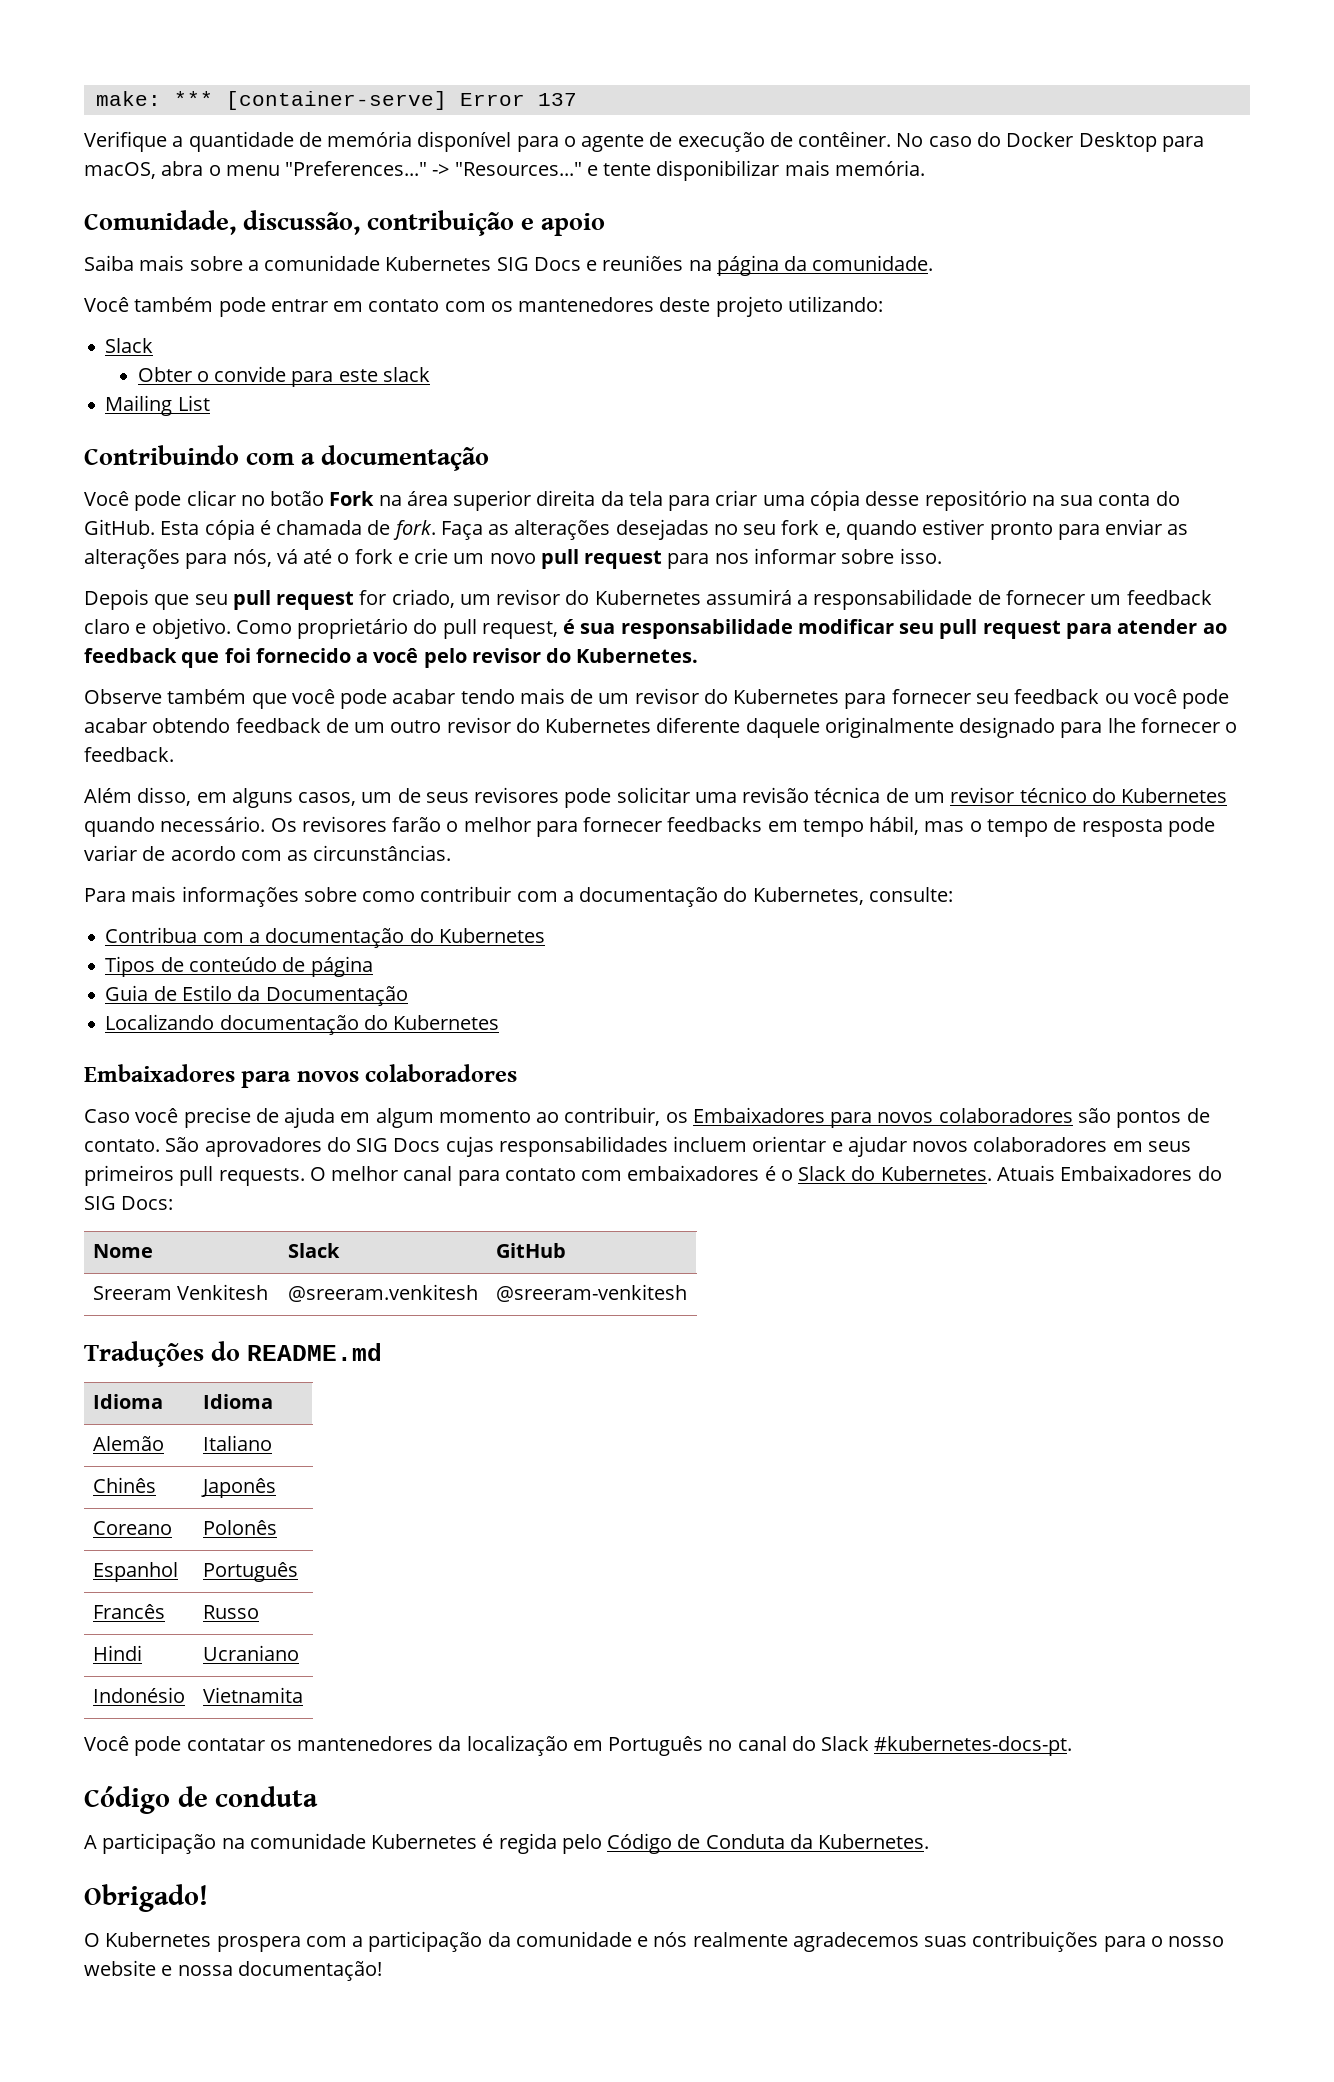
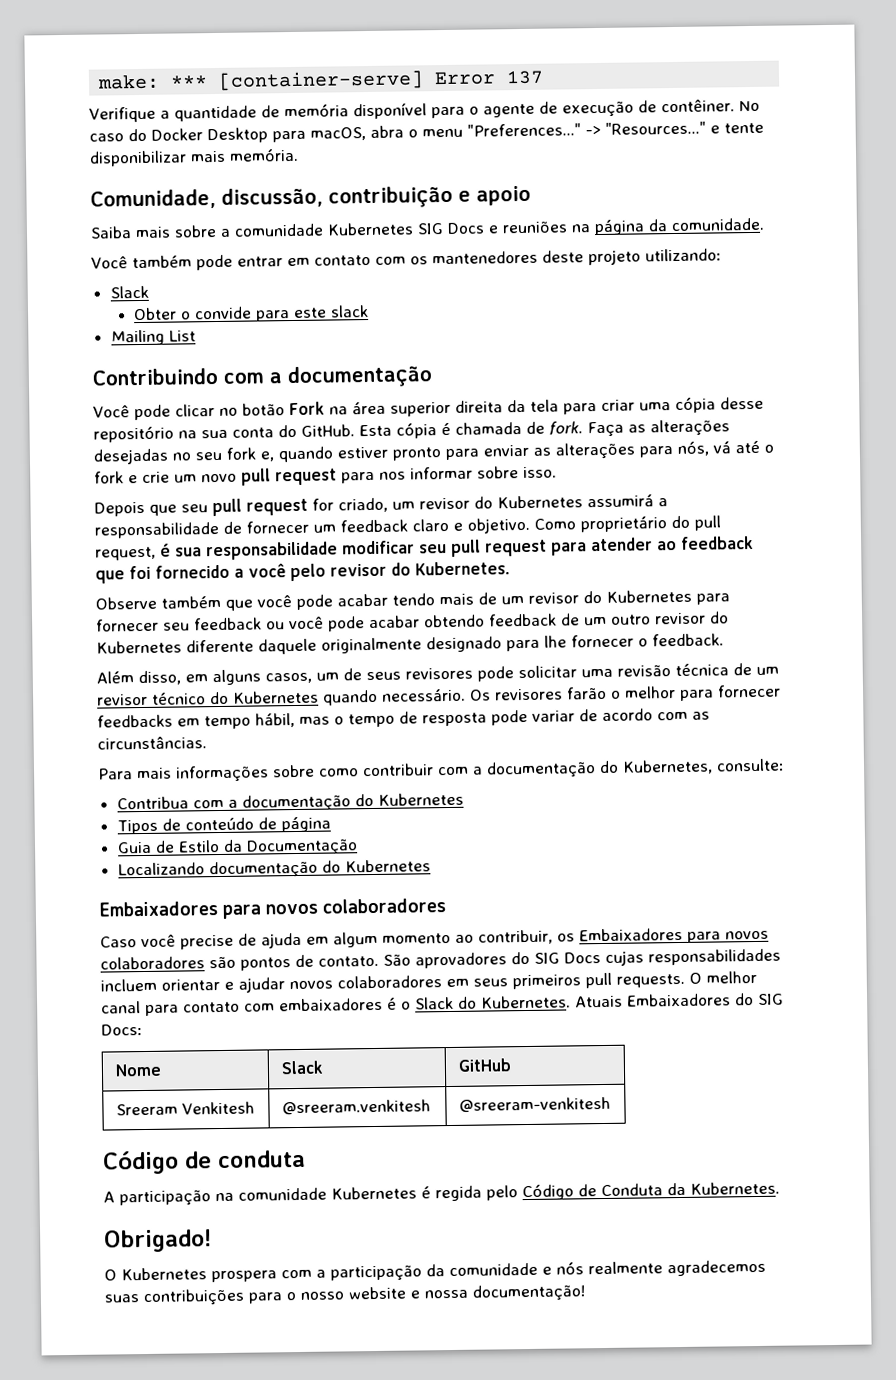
- Traduções do README.md
- Idioma | Idioma
- Alemão | Italiano
- Chinês | Japonês
- Coreano | Polonês
- Espanhol | Português
- Francês | Russo
- Hindi | Ucraniano
- Indonésio | Vietnamita
- Você pode contatar os mantenedores da localização em Português no canal do Slack #kubernetes-docs-pt.

